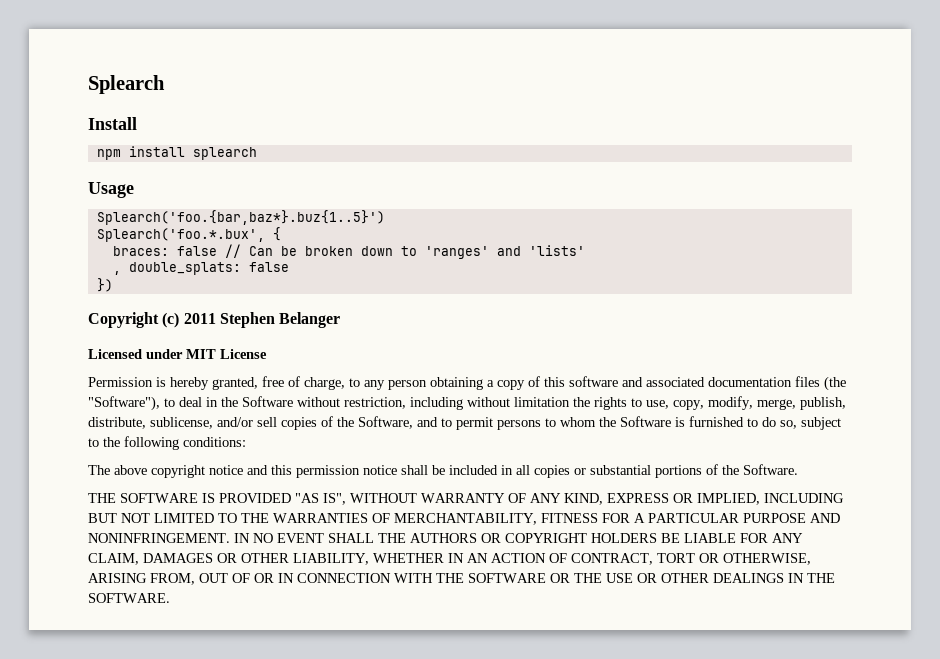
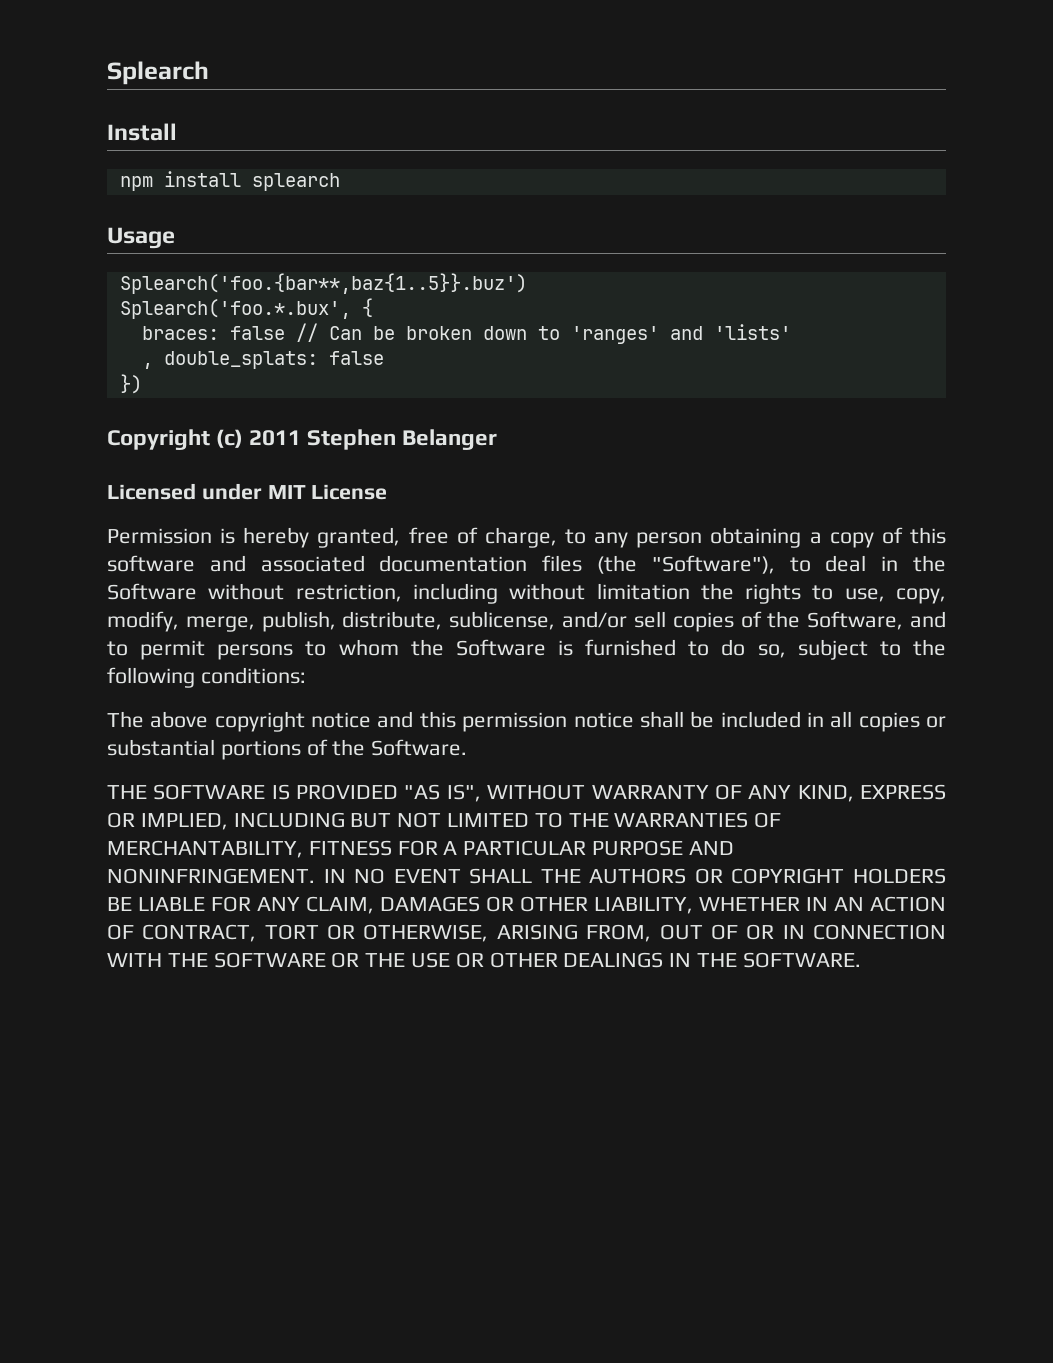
- Splearch('foo.{bar,baz*}.buz{1..5}')
+ Splearch('foo.{bar**,baz{1..5}}.buz')

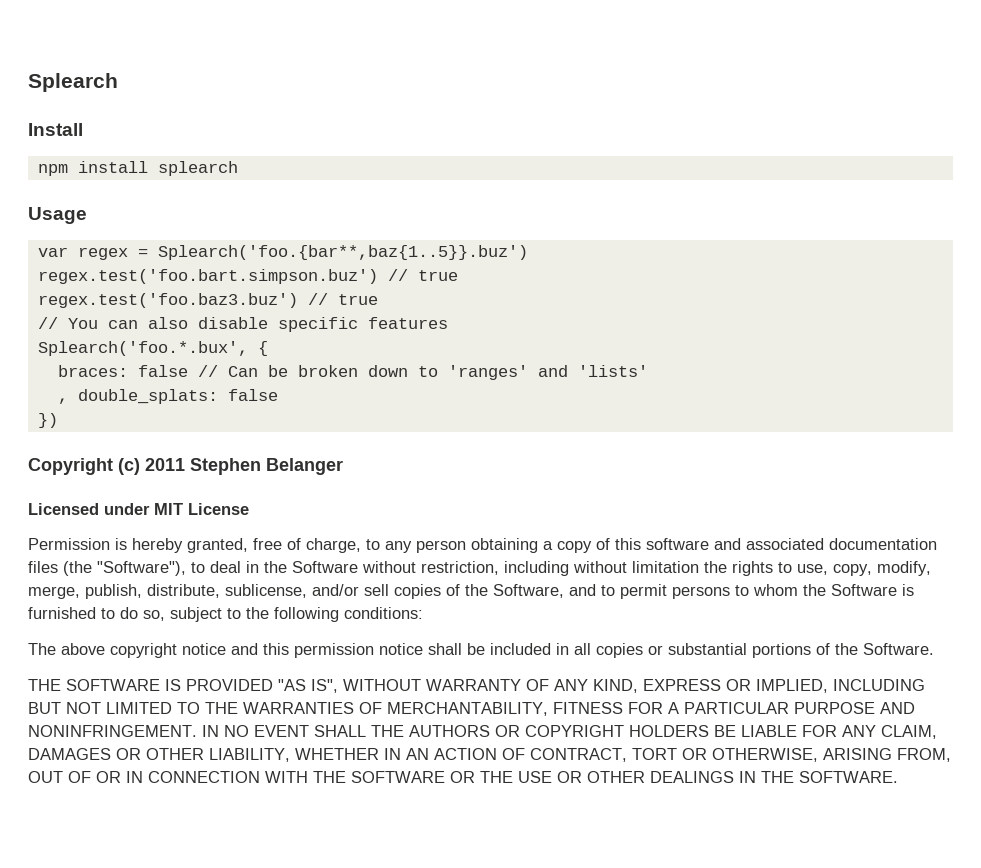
- Splearch('foo.{bar**,baz{1..5}}.buz')
+ var regex = Splearch('foo.{bar**,baz{1..5}}.buz')
+ regex.test('foo.bart.simpson.buz') // true
+ regex.test('foo.baz3.buz') // true
+ // You can also disable specific features

